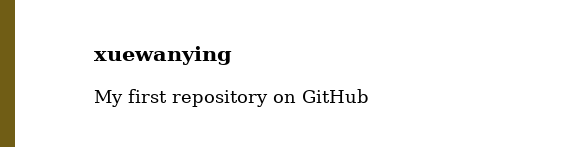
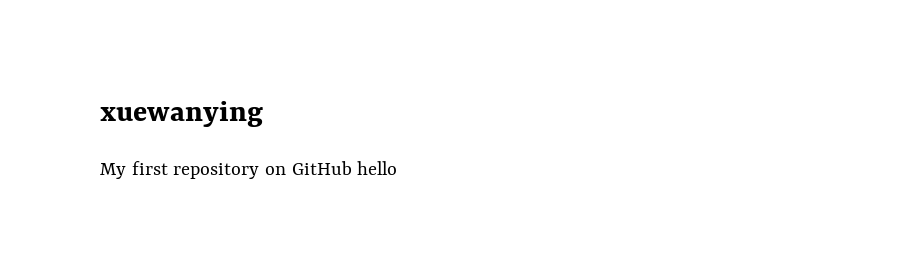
- My first repository on GitHub
+ My first repository on GitHub hello

